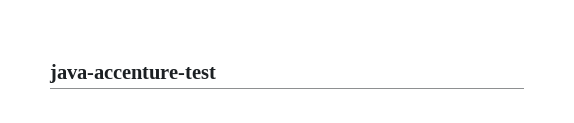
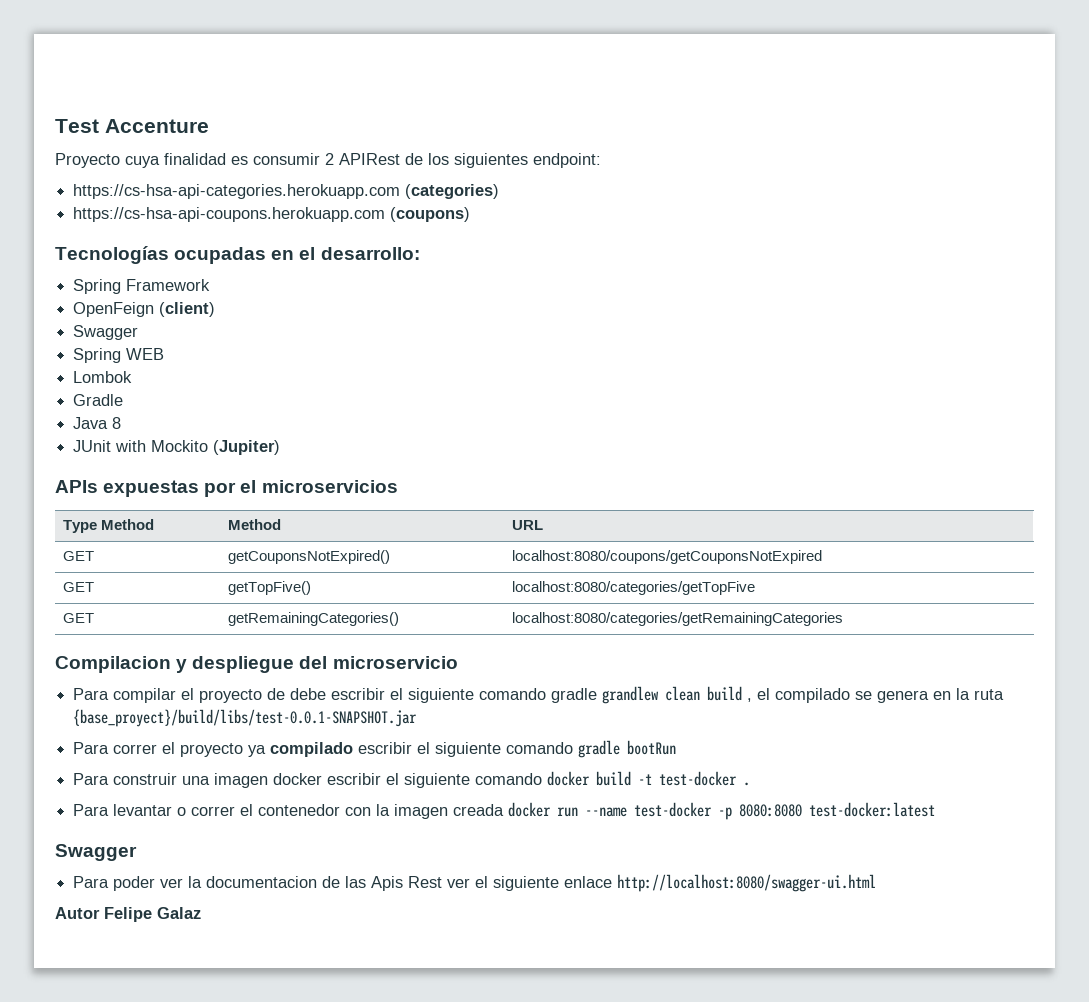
- java-accenture-test
+ Test Accenture
+ Proyecto cuya finalidad es consumir 2 APIRest de los siguientes endpoint:
+ https://cs-hsa-api-categories.herokuapp.com (categories)
+ https://cs-hsa-api-coupons.herokuapp.com (coupons)
+ Tecnologías ocupadas en el desarrollo:
+ Spring Framework
+ OpenFeign (client)
+ Swagger
+ Spring WEB
+ Lombok
+ Gradle
+ Java 8
+ JUnit with Mockito (Jupiter)
+ APIs expuestas por el microservicios
+ Type Method | Method | URL
+ GET | getCouponsNotExpired() | localhost:8080/coupons/getCouponsNotExpired
+ GET | getTopFive() | localhost:8080/categories/getTopFive
+ GET | getRemainingCategories() | localhost:8080/categories/getRemainingCategories
+ Compilacion y despliegue del microservicio
+ Para compilar el proyecto de debe escribir el siguiente comando gradle grandlew clean build , el compilado se genera en la ruta {base_proyect}/build/libs/test-0.0.1-SNAPSHOT.jar
+ Para correr el proyecto ya compilado escribir el siguiente comando gradle bootRun
+ Para construir una imagen docker escribir el siguiente comando docker build -t test-docker .
+ Para levantar o correr el contenedor con la imagen creada docker run --name test-docker -p 8080:8080 test-docker:latest
+ Swagger
+ Para poder ver la documentacion de las Apis Rest ver el siguiente enlace http://localhost:8080/swagger-ui.html
+ Autor Felipe Galaz

